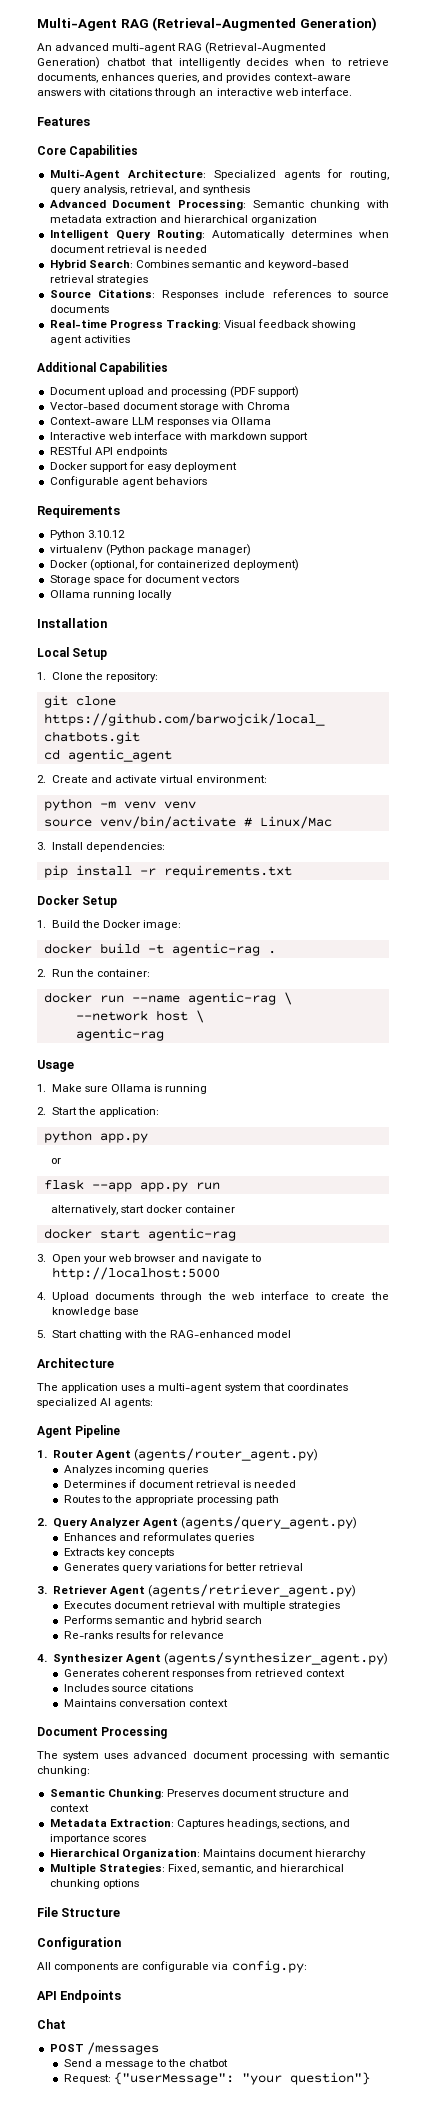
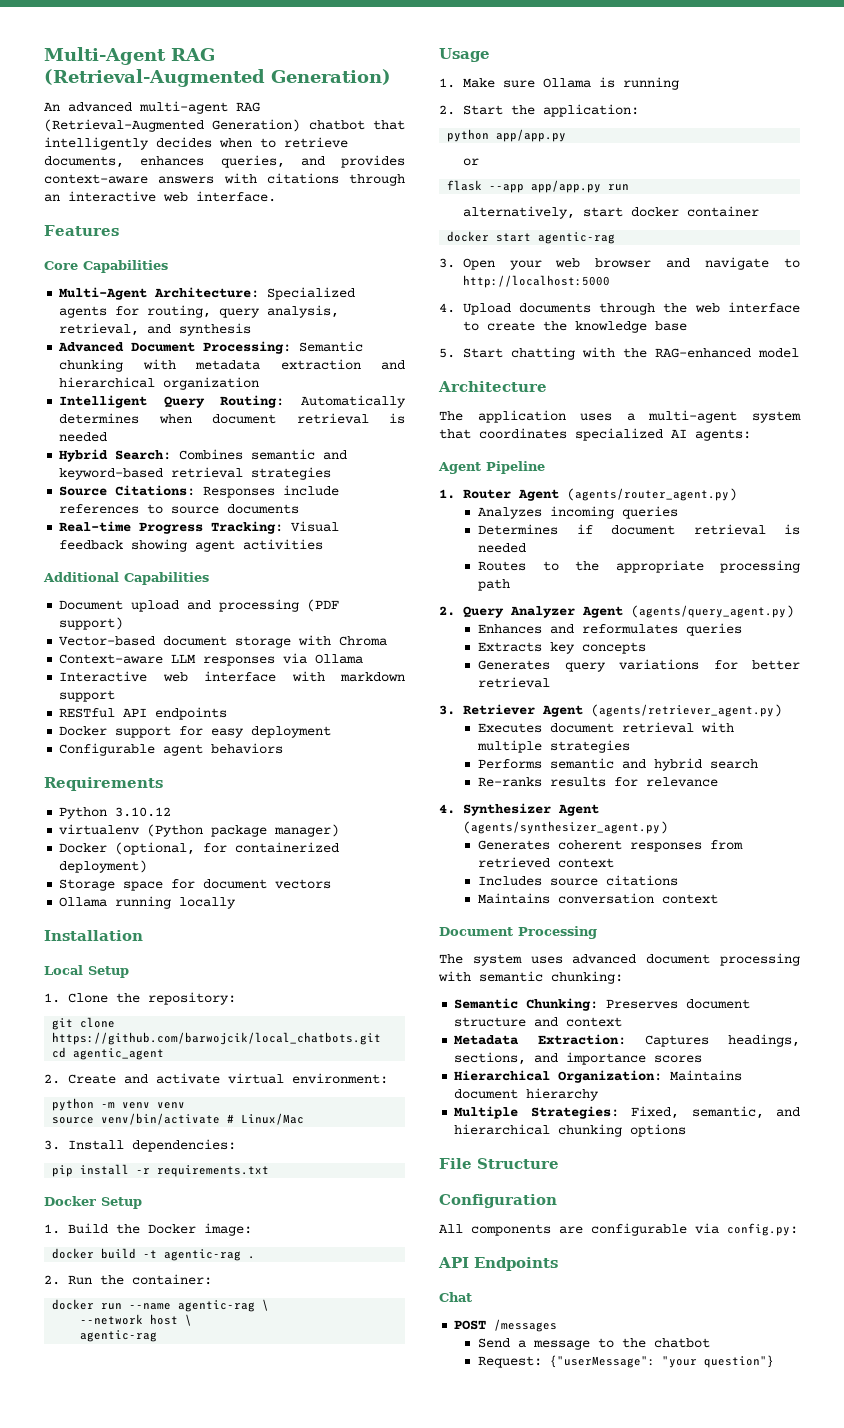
- python app.py
+ python app/app.py
- flask --app app.py run
+ flask --app app/app.py run

